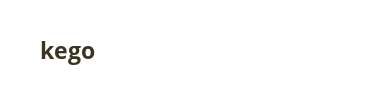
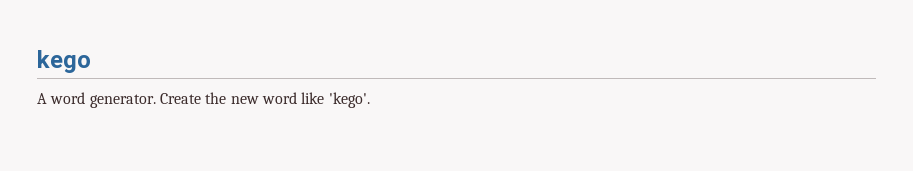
+ A word generator. Create the new word like 'kego'.

